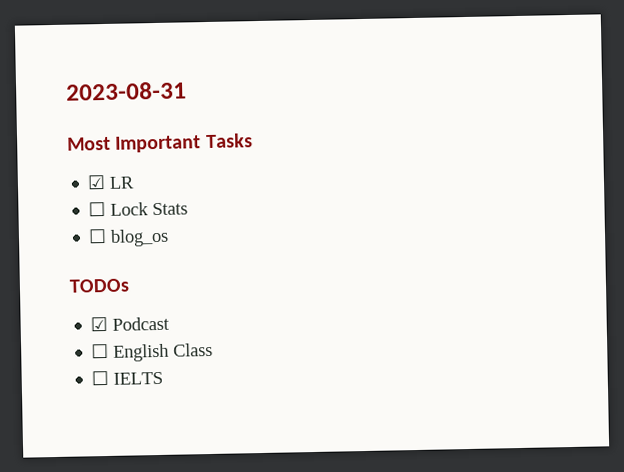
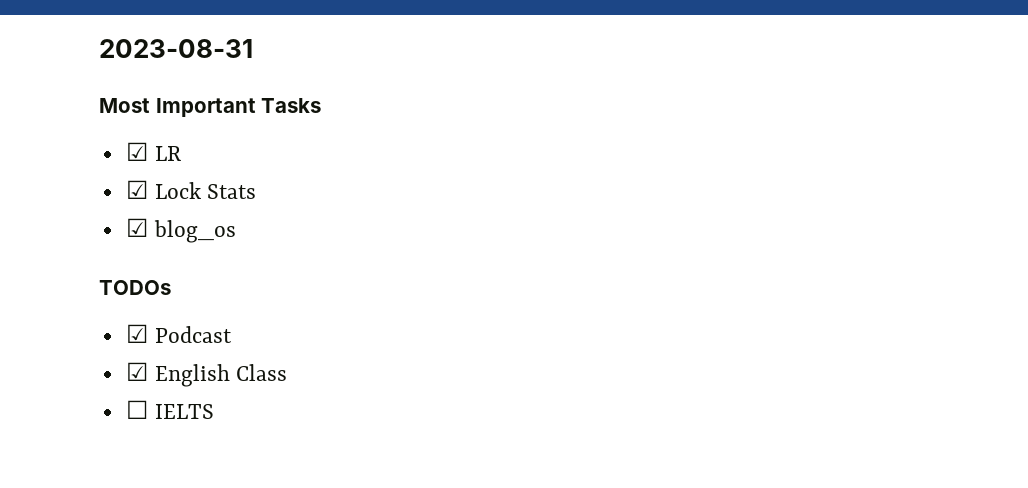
- ☐ Lock Stats
+ ☑ Lock Stats
- ☐ blog_os
+ ☑ blog_os
- ☐ English Class
+ ☑ English Class

